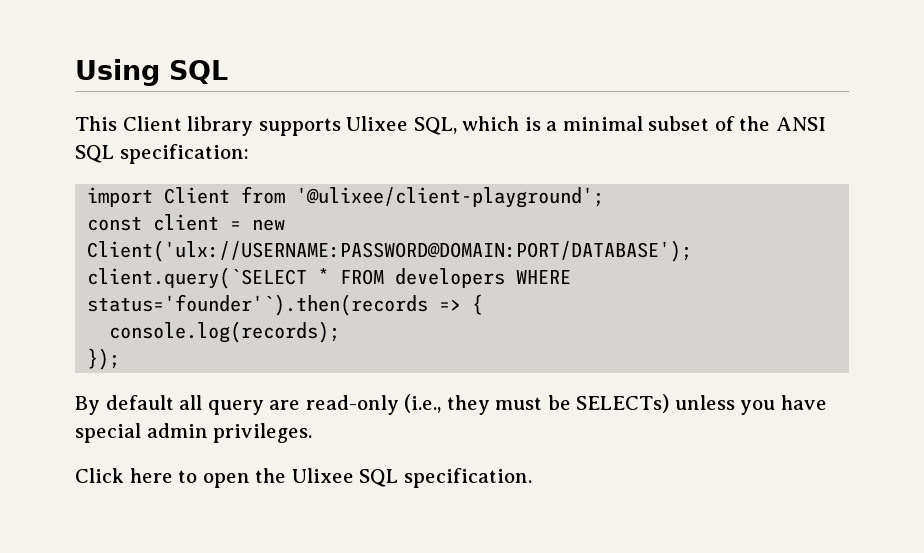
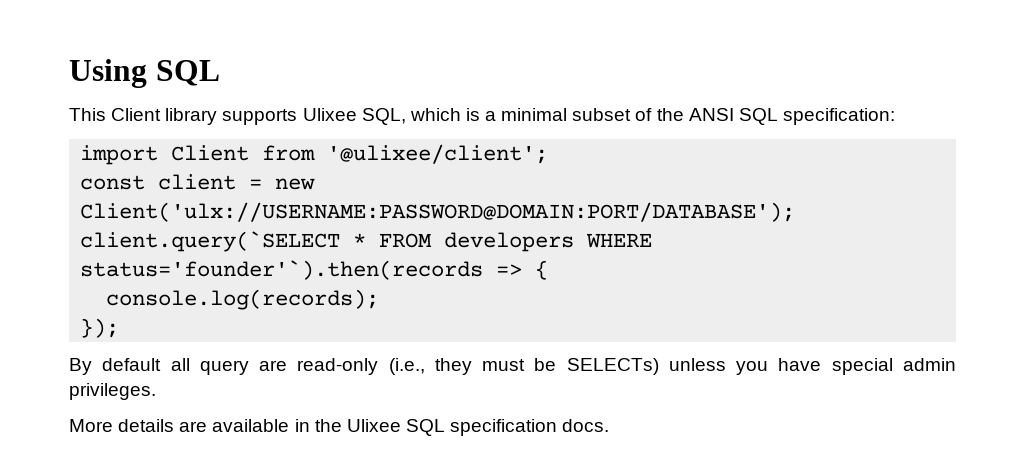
- import Client from '@ulixee/client-playground';
+ import Client from '@ulixee/client';
- Click here to open the Ulixee SQL specification.
+ More details are available in the Ulixee SQL specification docs.

